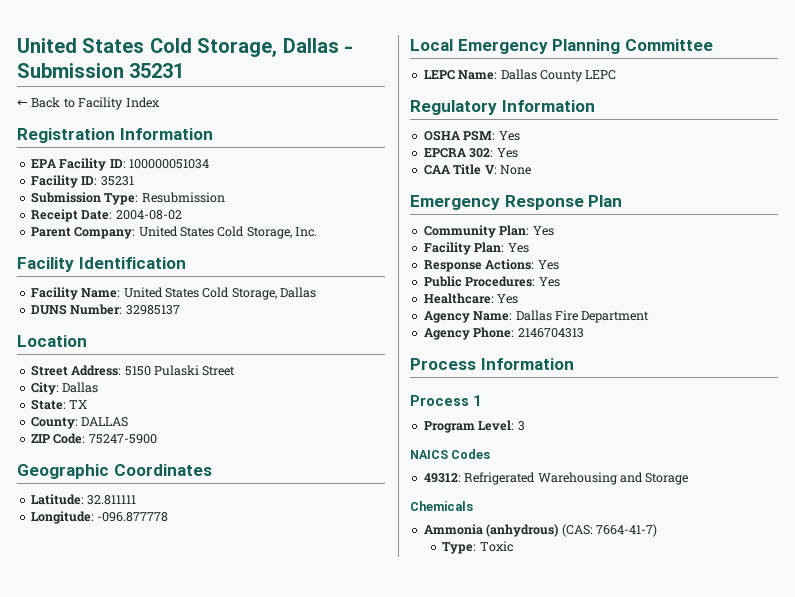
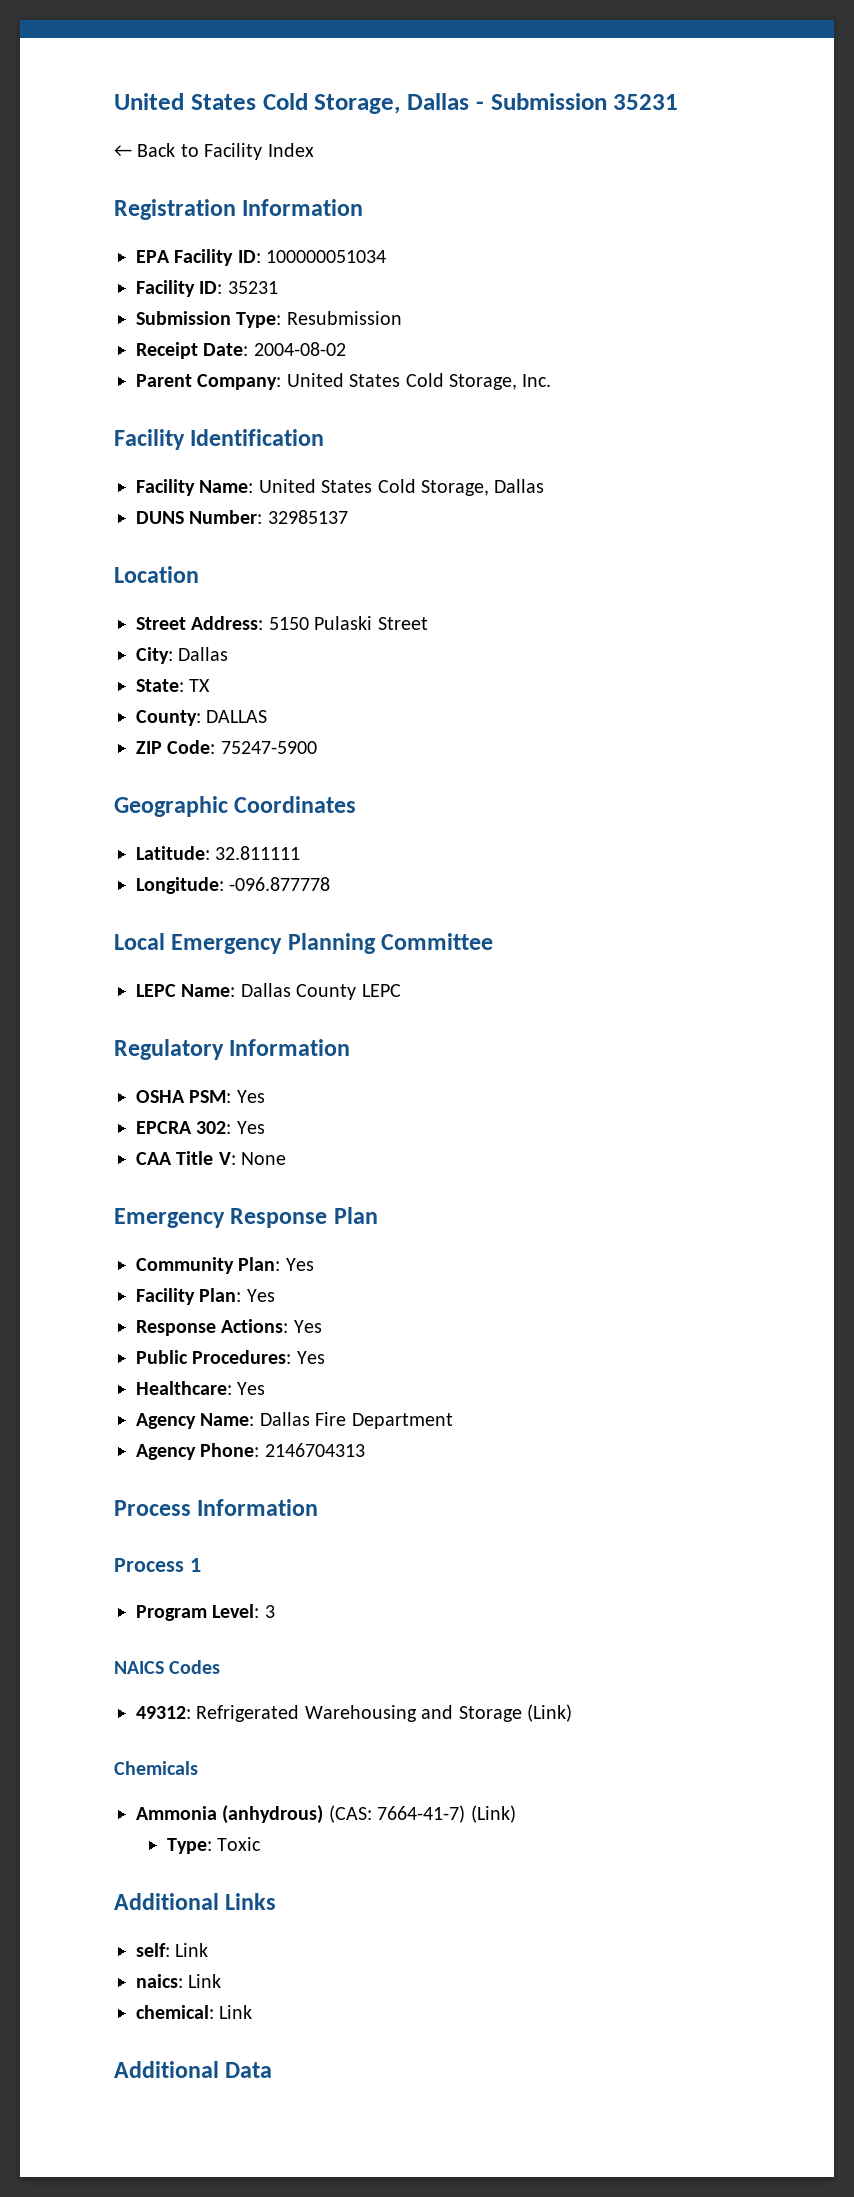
- 49312: Refrigerated Warehousing and Storage
+ 49312: Refrigerated Warehousing and Storage (Link)
- Ammonia (anhydrous) (CAS: 7664-41-7)
+ Ammonia (anhydrous) (CAS: 7664-41-7) (Link)
+ Additional Links
+ self: Link
+ naics: Link
+ chemical: Link
+ Additional Data

